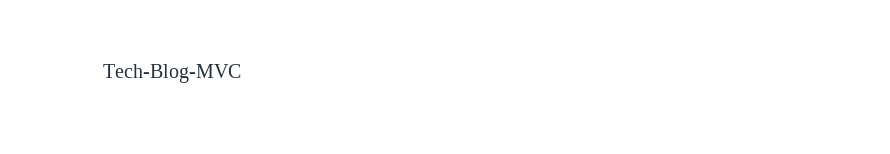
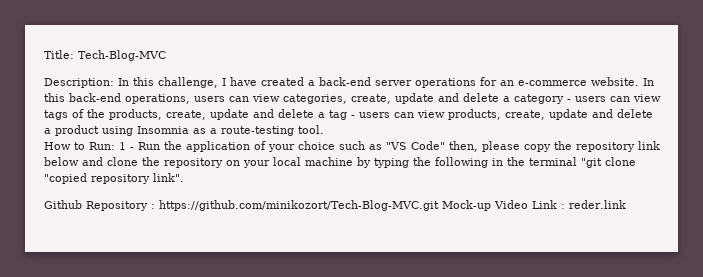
- Tech-Blog-MVC
+ Title: Tech-Blog-MVC
+ Description: In this challenge, I have created a back-end server operations for an e-commerce website. In this back-end operations, users can view categories, create, update and delete a category - users can view tags of the products, create, update and delete a tag - users can view products, create, update and delete a product using Insomnia as a route-testing tool.
+ How to Run: 1 - Run the application of your choice such as "VS Code" then, please copy the repository link below and clone the repository on your local machine by typing the following in the terminal "git clone "copied repository link".
+ Github Repository : https://github.com/minikozort/Tech-Blog-MVC.git Mock-up Video Link : reder.link

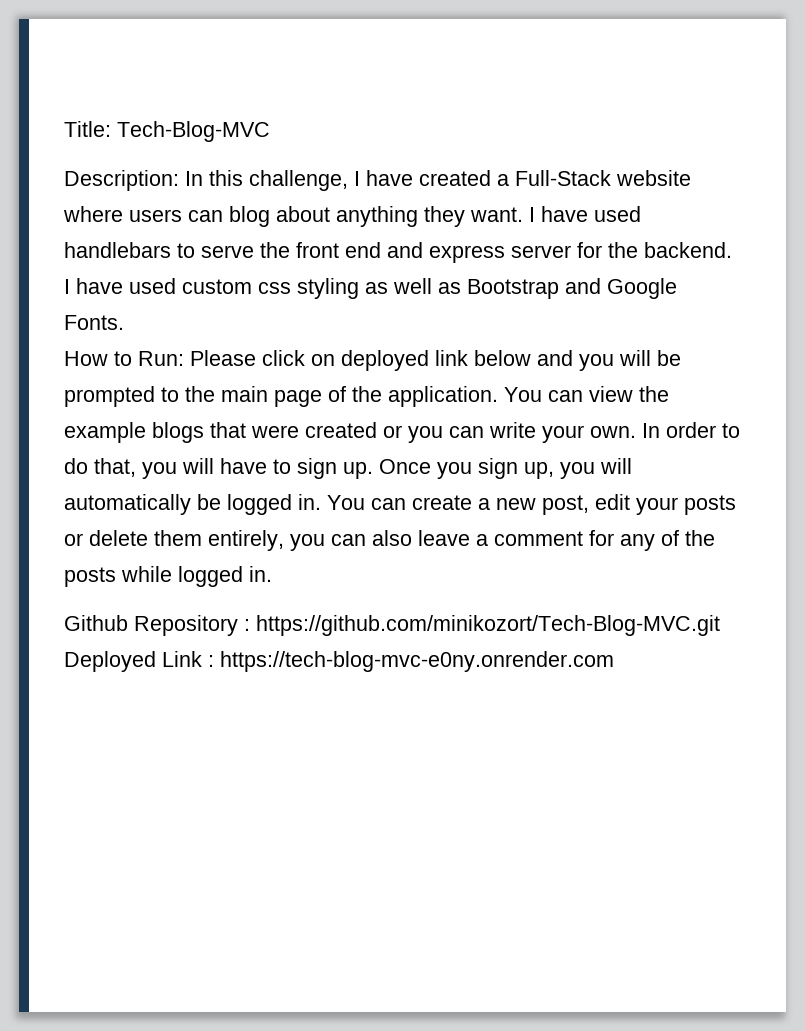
- Description: In this challenge, I have created a back-end server operations for an e-commerce website. In this back-end operations, users can view categories, create, update and delete a category - users can view tags of the products, create, update and delete a tag - users can view products, create, update and delete a product using Insomnia as a route-testing tool.
- How to Run: 1 - Run the application of your choice such as "VS Code" then, please copy the repository link below and clone the repository on your local machine by typing the following in the terminal "git clone "copied repository link".
+ Description: In this challenge, I have created a Full-Stack website where users can blog about anything they want. I have used handlebars to serve the front end and express server for the backend. I have used custom css styling as well as Bootstrap and Google Fonts.
+ How to Run: Please click on deployed link below and you will be prompted to the main page of the application. You can view the example blogs that were created or you can write your own. In order to do that, you will have to sign up. Once you sign up, you will automatically be logged in. You can create a new post, edit your posts or delete them entirely, you can also leave a comment for any of the posts while logged in.
- Github Repository : https://github.com/minikozort/Tech-Blog-MVC.git Mock-up Video Link : reder.link
+ Github Repository : https://github.com/minikozort/Tech-Blog-MVC.git Deployed Link : https://tech-blog-mvc-e0ny.onrender.com

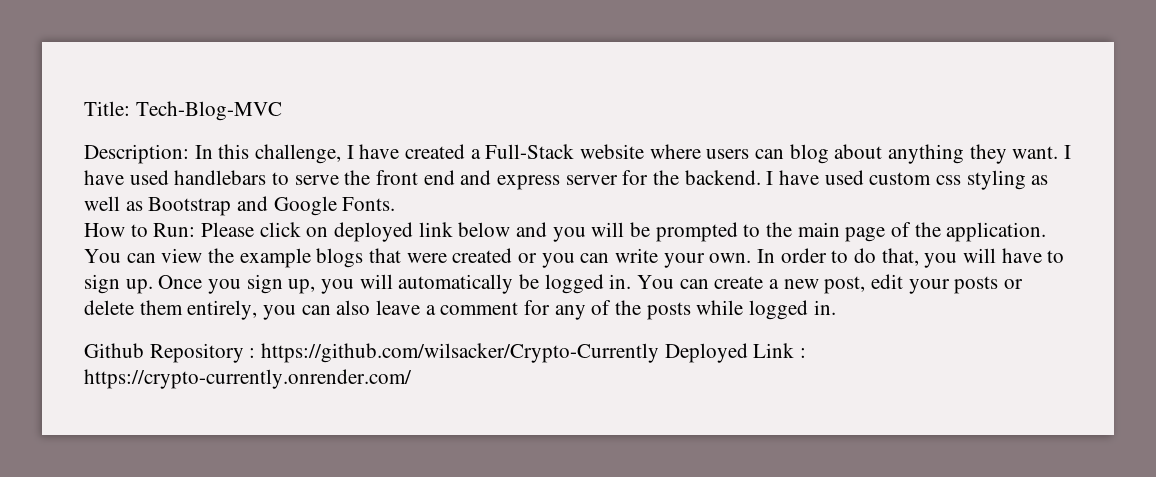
- Github Repository : https://github.com/minikozort/Tech-Blog-MVC.git Deployed Link : https://tech-blog-mvc-e0ny.onrender.com
+ Github Repository : https://github.com/wilsacker/Crypto-Currently Deployed Link : https://crypto-currently.onrender.com/

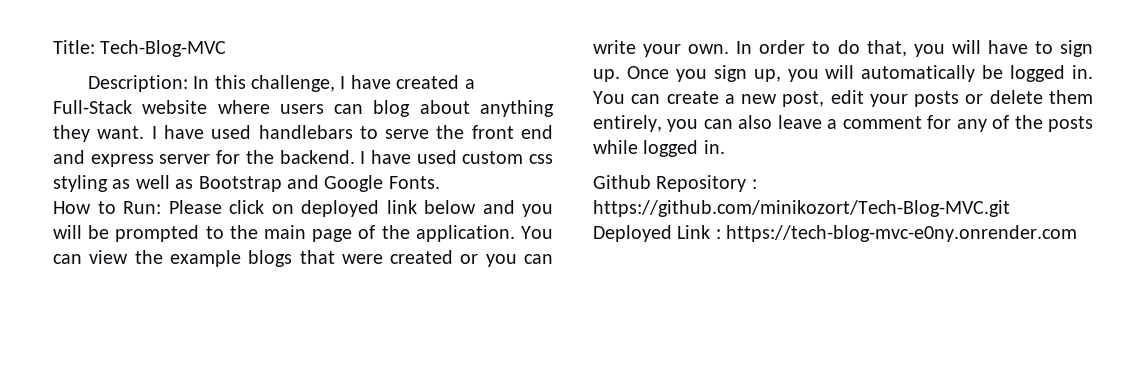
- Github Repository : https://github.com/wilsacker/Crypto-Currently Deployed Link : https://crypto-currently.onrender.com/
+ Github Repository : https://github.com/minikozort/Tech-Blog-MVC.git Deployed Link : https://tech-blog-mvc-e0ny.onrender.com

